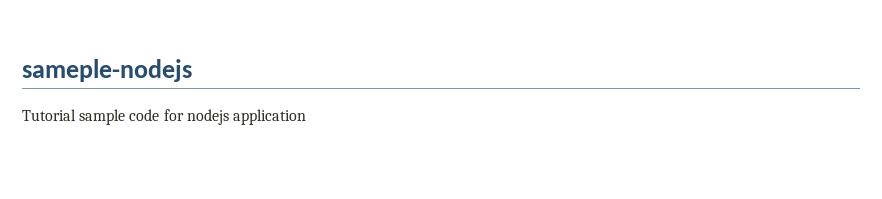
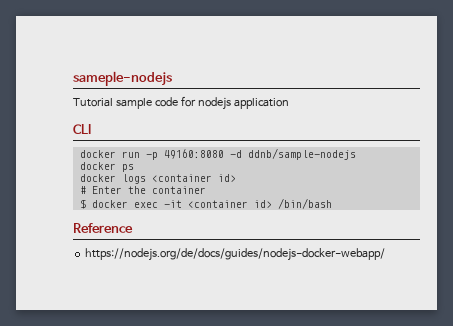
+ CLI
+ docker run -p 49160:8080 -d ddnb/sample-nodejs
+ docker ps
+ docker logs <container id>
+ # Enter the container
+ $ docker exec -it <container id> /bin/bash
+ Reference
+ https://nodejs.org/de/docs/guides/nodejs-docker-webapp/

